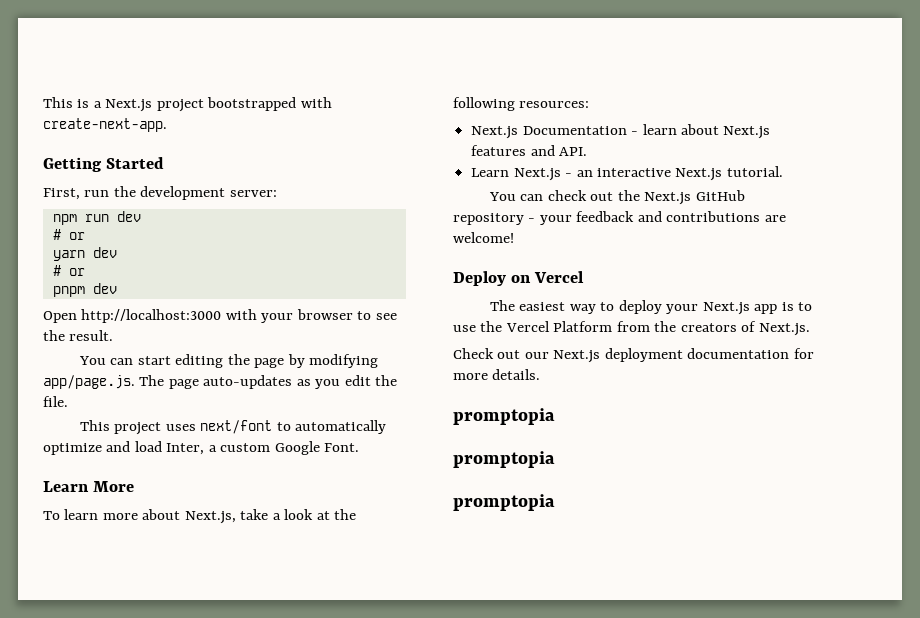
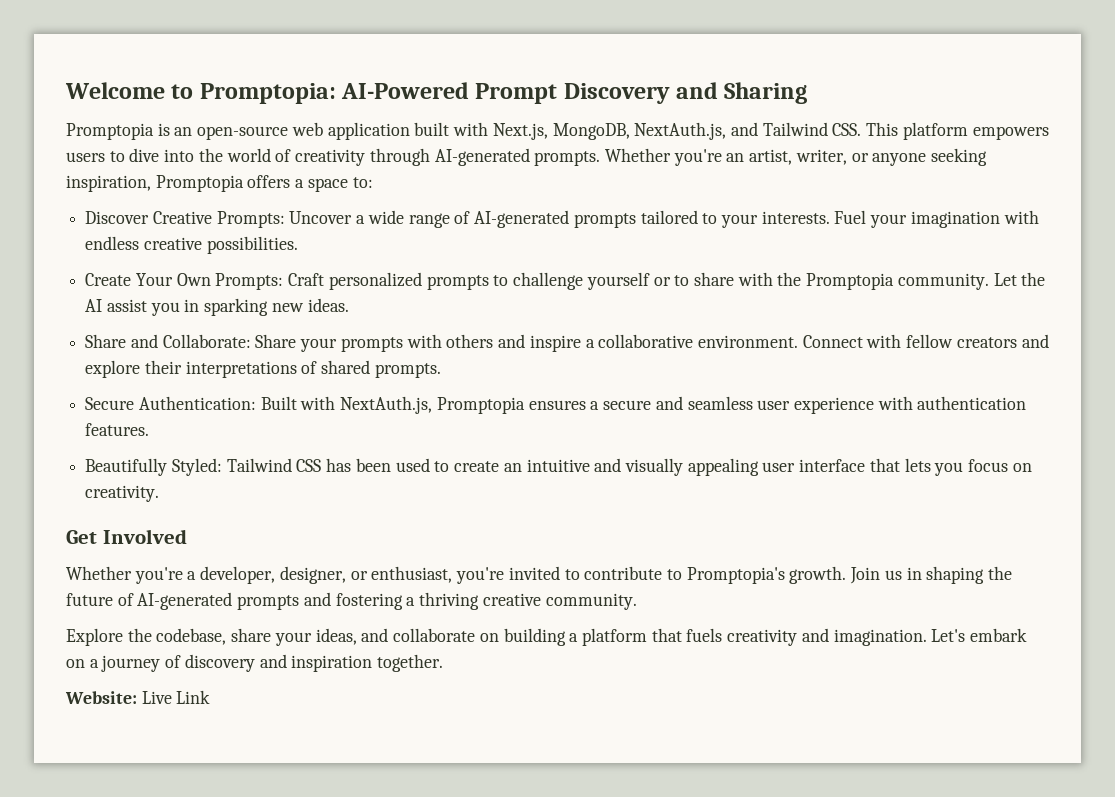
- This is a Next.js project bootstrapped with create-next-app.
- Getting Started
- First, run the development server:
- npm run dev
- # or
- yarn dev
- # or
- pnpm dev
- Open http://localhost:3000 with your browser to see the result.
- You can start editing the page by modifying app/page.js. The page auto-updates as you edit the file.
- This project uses next/font to automatically optimize and load Inter, a custom Google Font.
- Learn More
- To learn more about Next.js, take a look at the following resources:
- Next.js Documentation - learn about Next.js features and API.
- Learn Next.js - an interactive Next.js tutorial.
- You can check out the Next.js GitHub repository - your feedback and contributions are welcome!
- Deploy on Vercel
- The easiest way to deploy your Next.js app is to use the Vercel Platform from the creators of Next.js.
- Check out our Next.js deployment documentation for more details.
- promptopia
- promptopia
- promptopia
+ Welcome to Promptopia: AI-Powered Prompt Discovery and Sharing
+ Promptopia is an open-source web application built with Next.js, MongoDB, NextAuth.js, and Tailwind CSS. This platform empowers users to dive into the world of creativity through AI-generated prompts. Whether you're an artist, writer, or anyone seeking inspiration, Promptopia offers a space to:
+ Discover Creative Prompts: Uncover a wide range of AI-generated prompts tailored to your interests. Fuel your imagination with endless creative possibilities.
+ Create Your Own Prompts: Craft personalized prompts to challenge yourself or to share with the Promptopia community. Let the AI assist you in sparking new ideas.
+ Share and Collaborate: Share your prompts with others and inspire a collaborative environment. Connect with fellow creators and explore their interpretations of shared prompts.
+ Secure Authentication: Built with NextAuth.js, Promptopia ensures a secure and seamless user experience with authentication features.
+ Beautifully Styled: Tailwind CSS has been used to create an intuitive and visually appealing user interface that lets you focus on creativity.
+ Get Involved
+ Whether you're a developer, designer, or enthusiast, you're invited to contribute to Promptopia's growth. Join us in shaping the future of AI-generated prompts and fostering a thriving creative community.
+ Explore the codebase, share your ideas, and collaborate on building a platform that fuels creativity and imagination. Let's embark on a journey of discovery and inspiration together.
+ Website: Live Link

